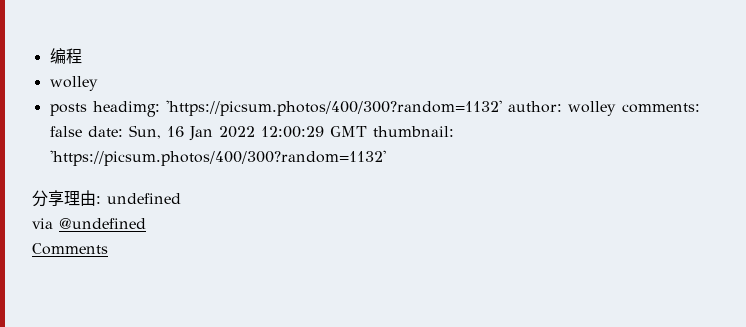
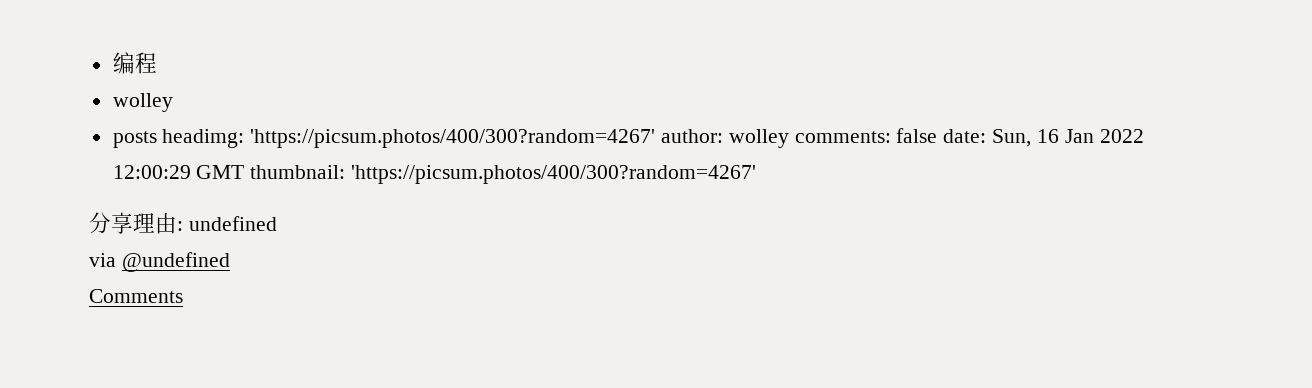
- posts headimg: 'https://picsum.photos/400/300?random=1132' author: wolley comments: false date: Sun, 16 Jan 2022 12:00:29 GMT thumbnail: 'https://picsum.photos/400/300?random=1132'
+ posts headimg: 'https://picsum.photos/400/300?random=4267' author: wolley comments: false date: Sun, 16 Jan 2022 12:00:29 GMT thumbnail: 'https://picsum.photos/400/300?random=4267'

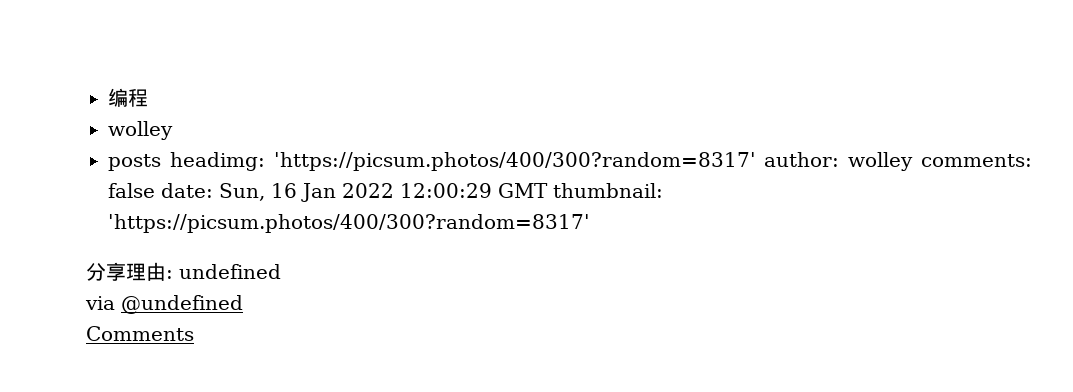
- posts headimg: 'https://picsum.photos/400/300?random=4267' author: wolley comments: false date: Sun, 16 Jan 2022 12:00:29 GMT thumbnail: 'https://picsum.photos/400/300?random=4267'
+ posts headimg: 'https://picsum.photos/400/300?random=8317' author: wolley comments: false date: Sun, 16 Jan 2022 12:00:29 GMT thumbnail: 'https://picsum.photos/400/300?random=8317'

